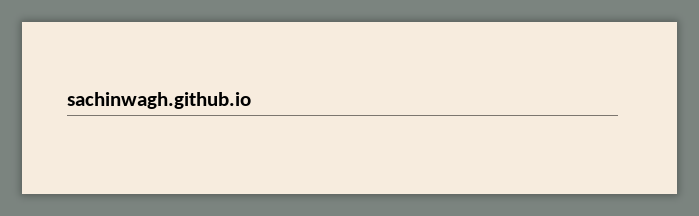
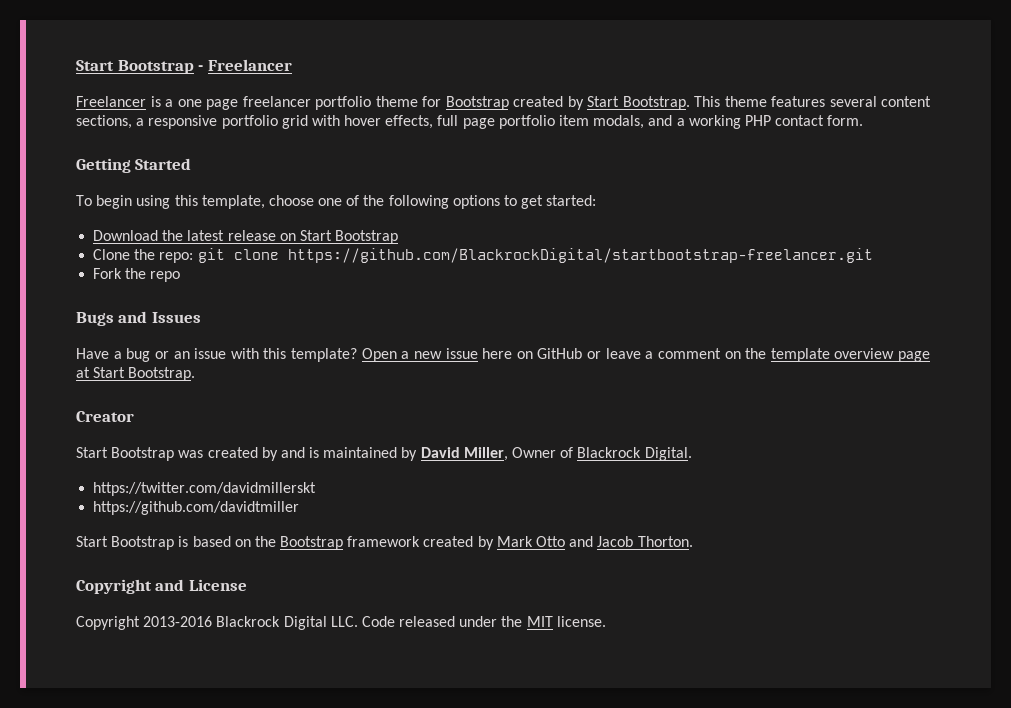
- sachinwagh.github.io
+ Start Bootstrap - Freelancer
+ Freelancer is a one page freelancer portfolio theme for Bootstrap created by Start Bootstrap. This theme features several content sections, a responsive portfolio grid with hover effects, full page portfolio item modals, and a working PHP contact form.
+ Getting Started
+ To begin using this template, choose one of the following options to get started:
+ Download the latest release on Start Bootstrap
+ Clone the repo: git clone https://github.com/BlackrockDigital/startbootstrap-freelancer.git
+ Fork the repo
+ Bugs and Issues
+ Have a bug or an issue with this template? Open a new issue here on GitHub or leave a comment on the template overview page at Start Bootstrap.
+ Creator
+ Start Bootstrap was created by and is maintained by David Miller, Owner of Blackrock Digital.
+ https://twitter.com/davidmillerskt
+ https://github.com/davidtmiller
+ Start Bootstrap is based on the Bootstrap framework created by Mark Otto and Jacob Thorton.
+ Copyright and License
+ Copyright 2013-2016 Blackrock Digital LLC. Code released under the MIT license.

